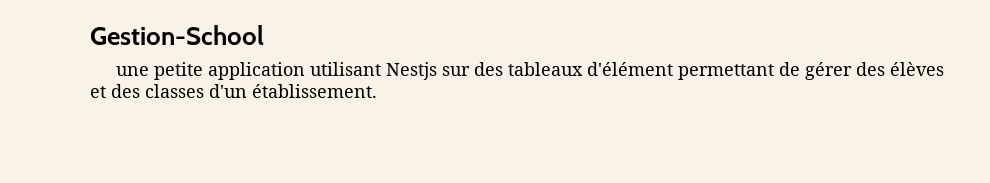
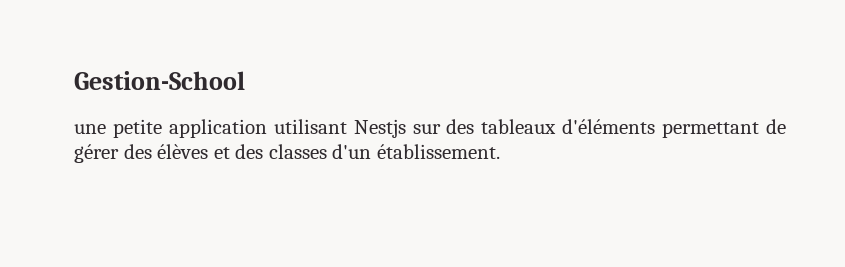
- une petite application utilisant Nestjs sur des tableaux d'élément permettant de gérer des élèves et des classes d'un établissement.
+ une petite application utilisant Nestjs sur des tableaux d'éléments permettant de gérer des élèves et des classes d'un établissement.

